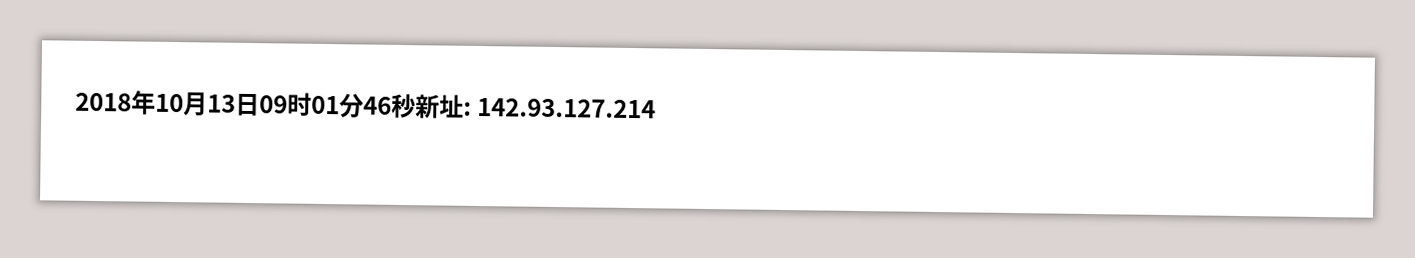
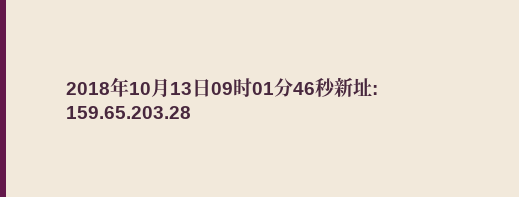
- 2018年10月13日09时01分46秒新址: 142.93.127.214
+ 2018年10月13日09时01分46秒新址: 159.65.203.28

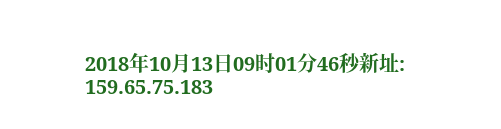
- 2018年10月13日09时01分46秒新址: 159.65.203.28
+ 2018年10月13日09时01分46秒新址: 159.65.75.183

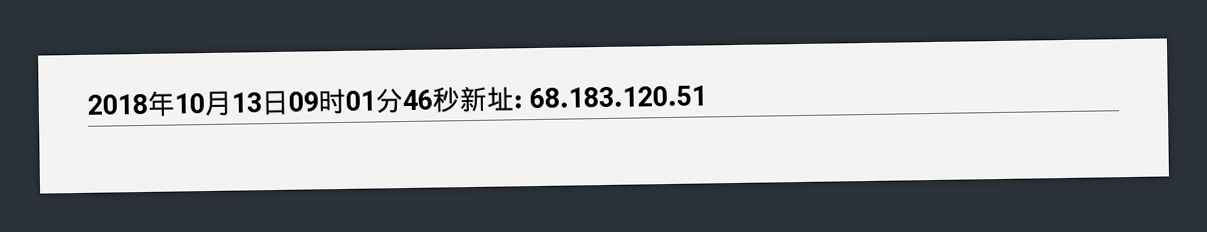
- 2018年10月13日09时01分46秒新址: 159.65.75.183
+ 2018年10月13日09时01分46秒新址: 68.183.120.51

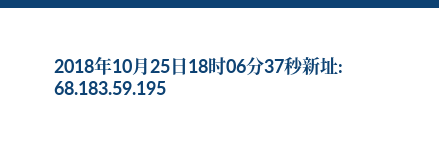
- 2018年10月13日09时01分46秒新址: 68.183.120.51
+ 2018年10月25日18时06分37秒新址: 68.183.59.195

